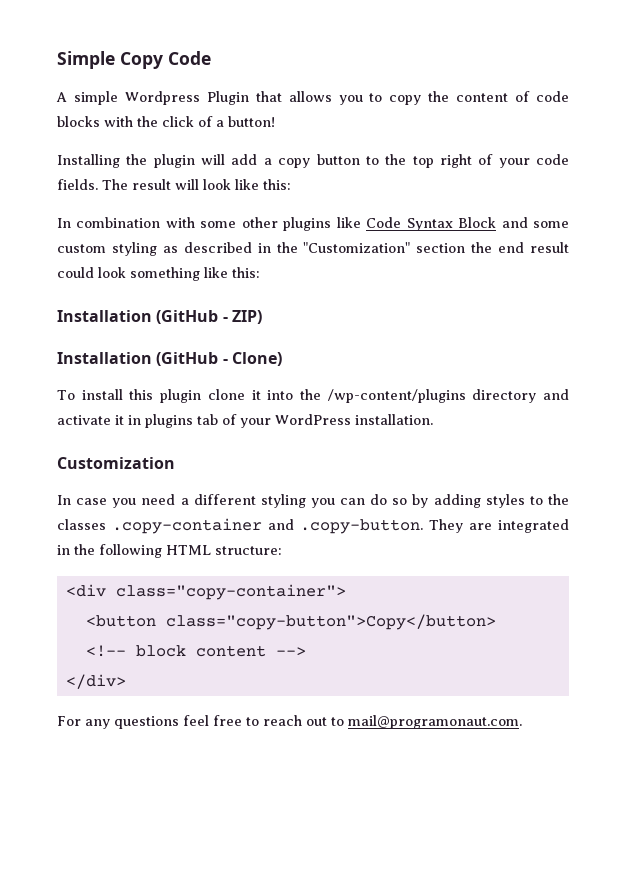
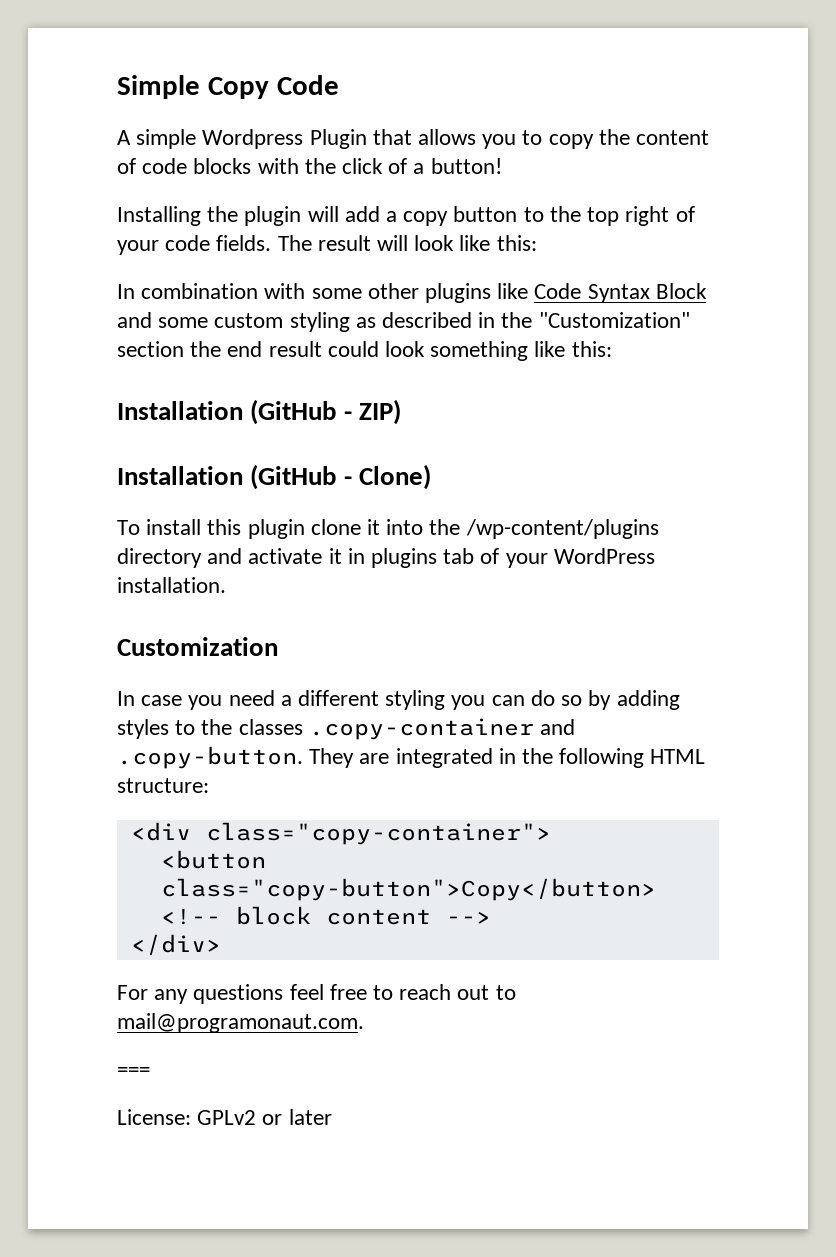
+ ===
+ License: GPLv2 or later

